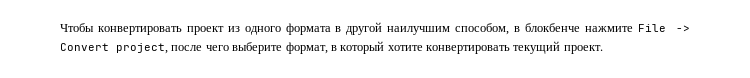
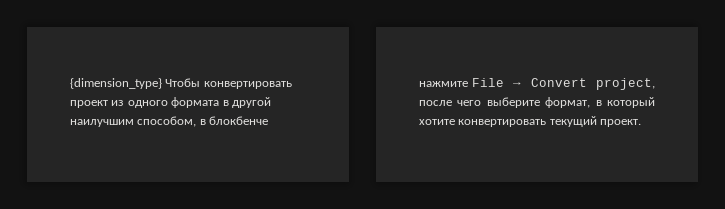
- Чтобы конвертировать проект из одного формата в другой наилучшим способом, в блокбенче нажмите File -> Convert project, после чего выберите формат, в который хотите конвертировать текущий проект.
+ {dimension_type} Чтобы конвертировать проект из одного формата в другой наилучшим способом, в блокбенче нажмите File → Convert project, после чего выберите формат, в который хотите конвертировать текущий проект.

